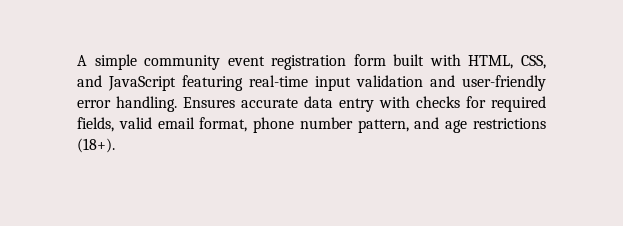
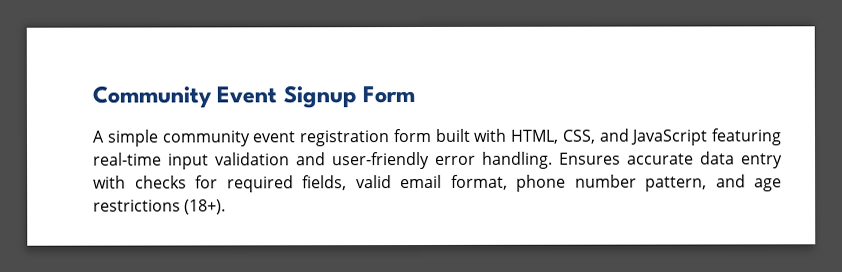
+ Community Event Signup Form

